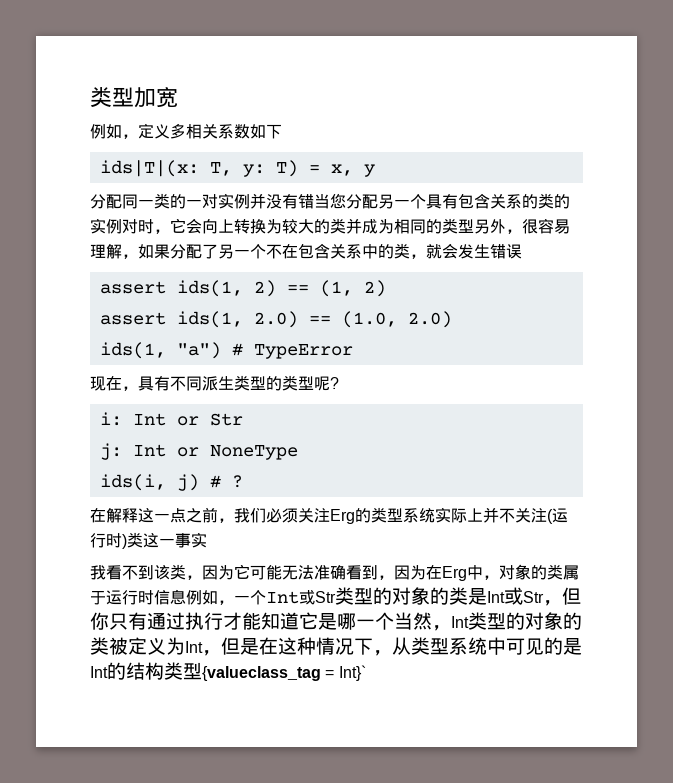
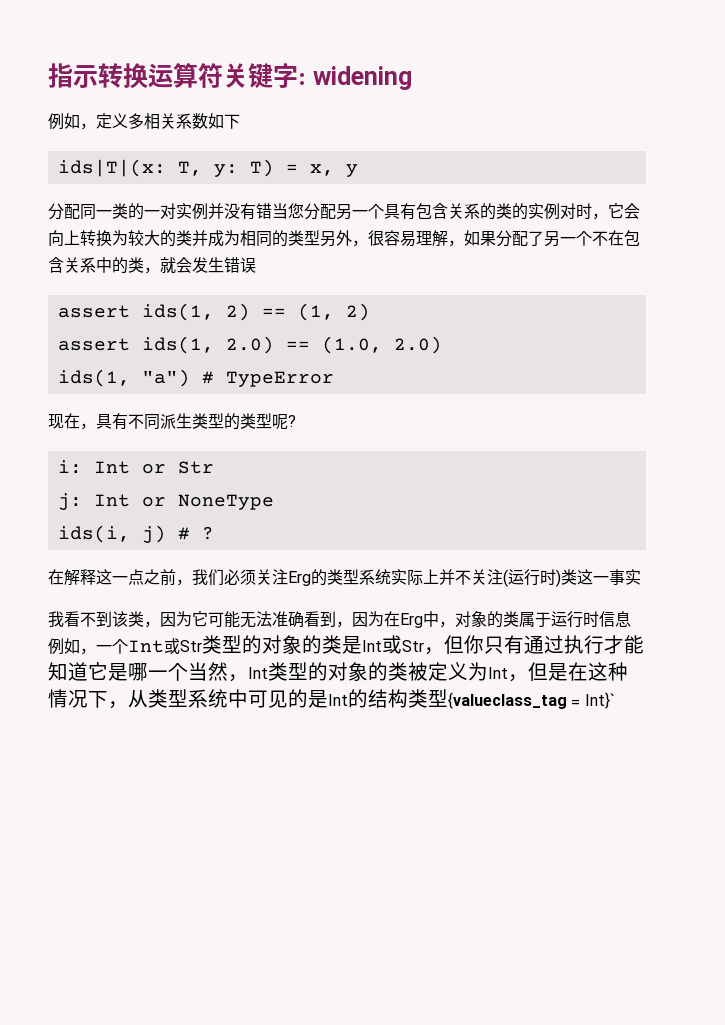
- 类型加宽
+ 指示转换运算符关键字: widening

